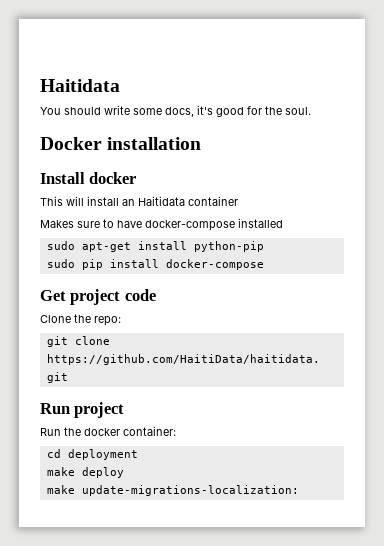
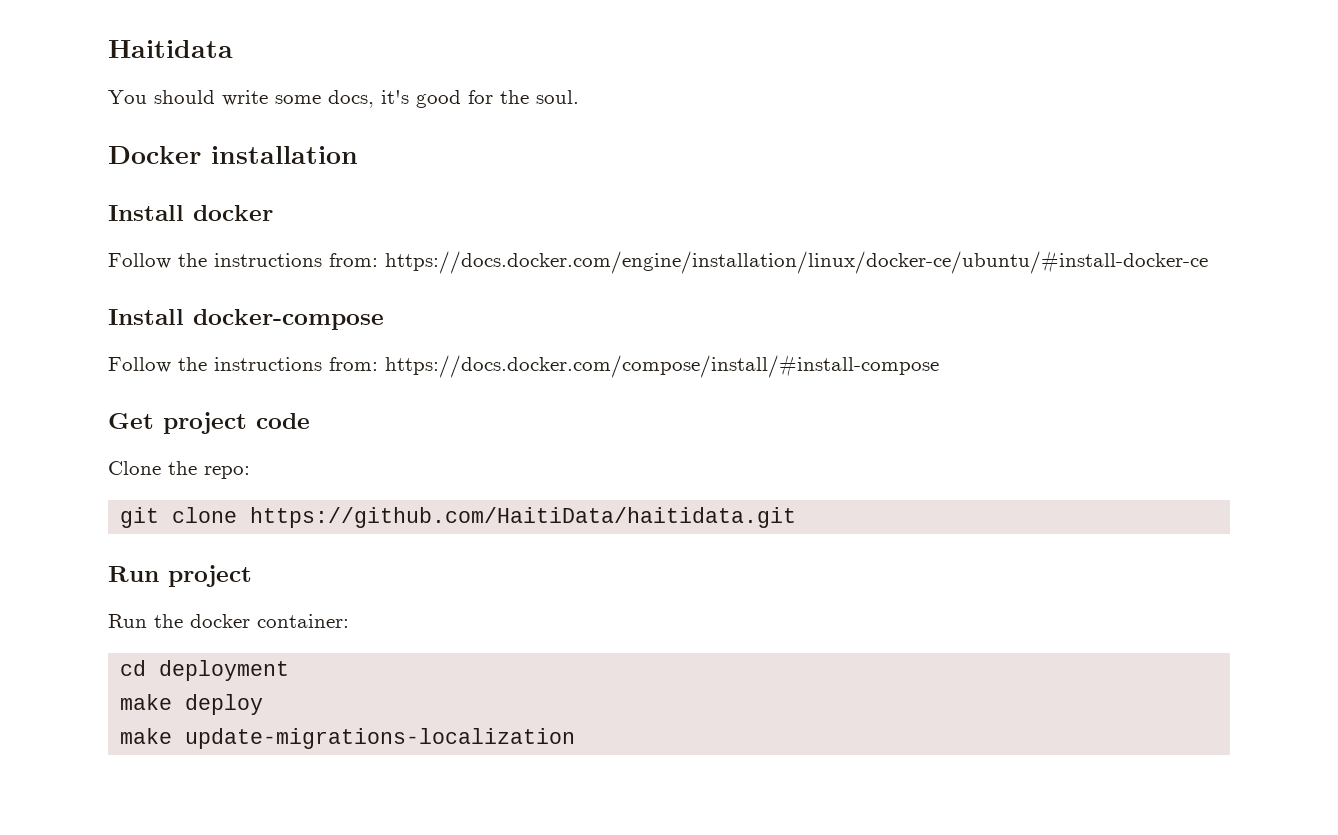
- This will install an Haitidata container
- Makes sure to have docker-compose installed
- sudo apt-get install python-pip
- sudo pip install docker-compose
+ Follow the instructions from: https://docs.docker.com/engine/installation/linux/docker-ce/ubuntu/#install-docker-ce
+ Install docker-compose
+ Follow the instructions from: https://docs.docker.com/compose/install/#install-compose
- make update-migrations-localization:
+ make update-migrations-localization

